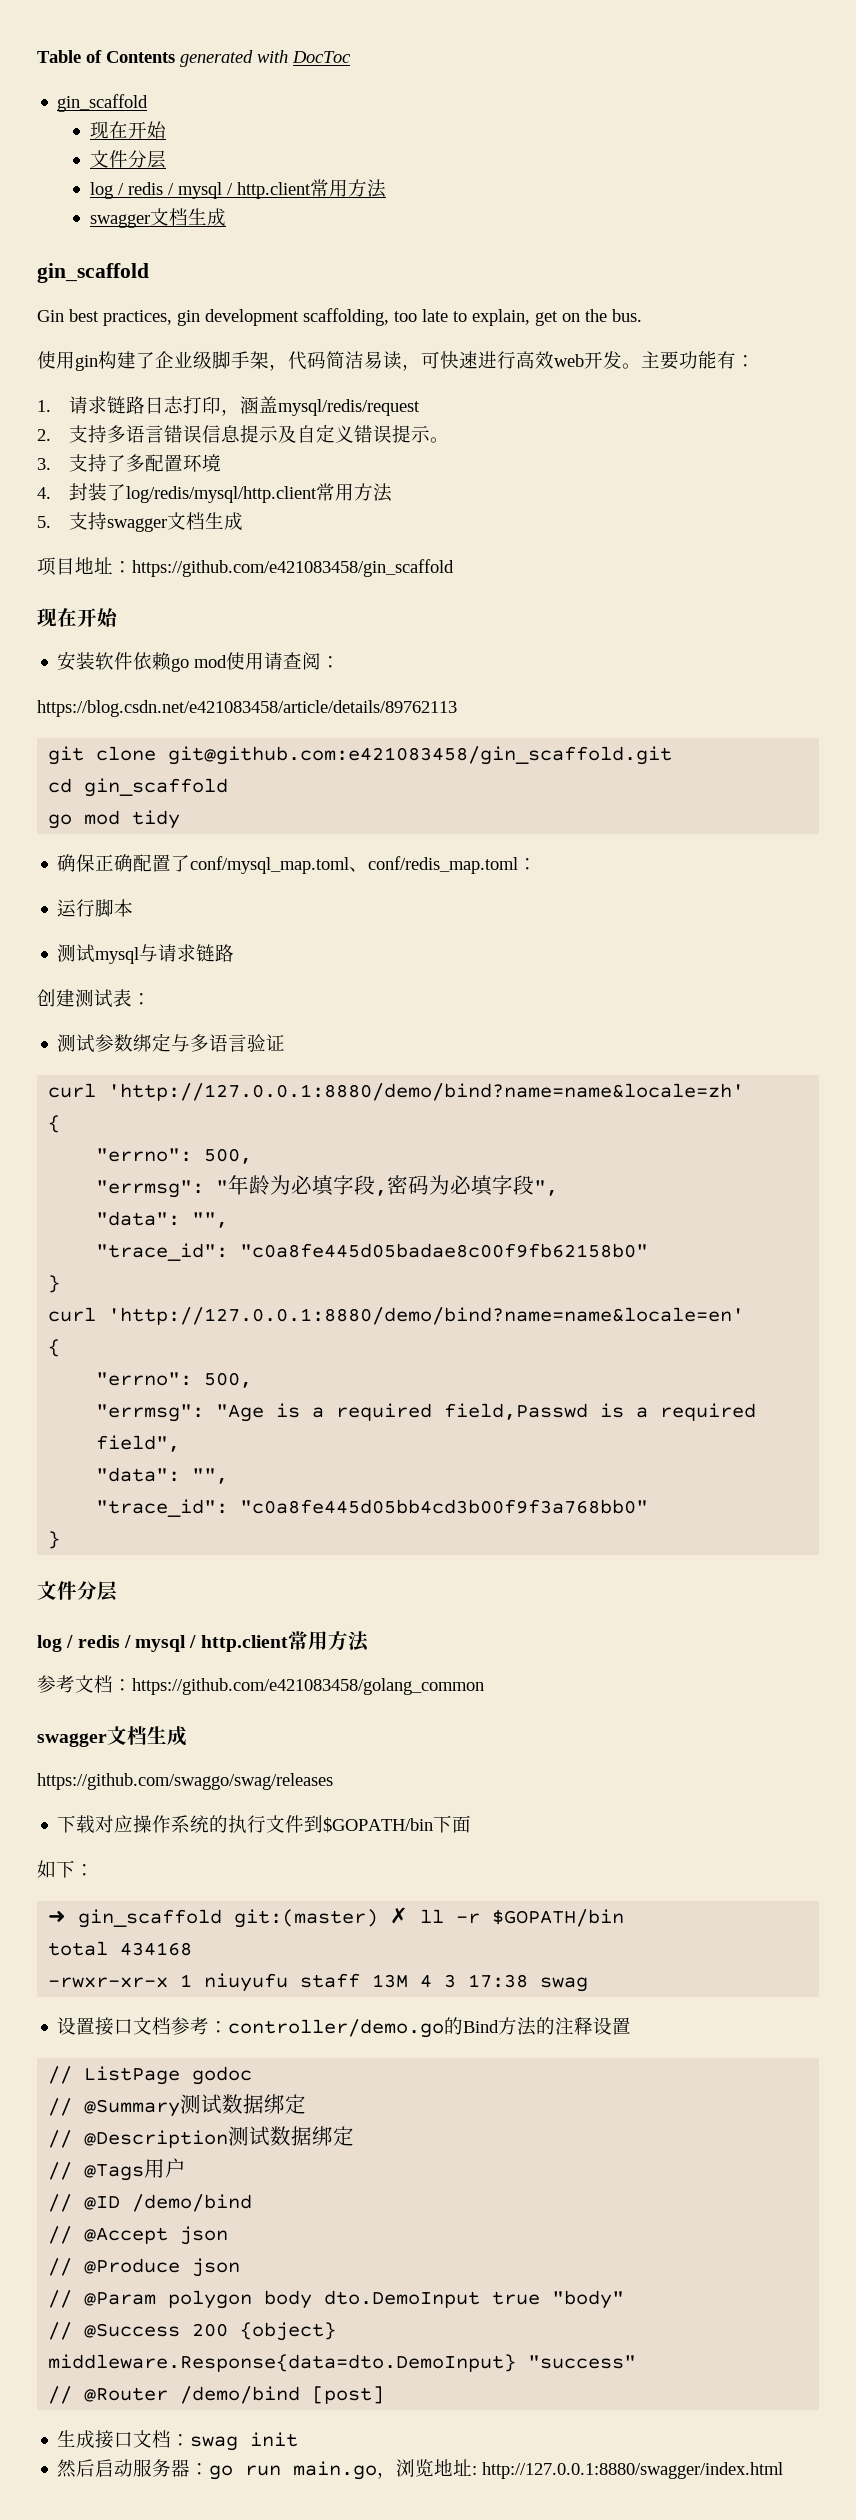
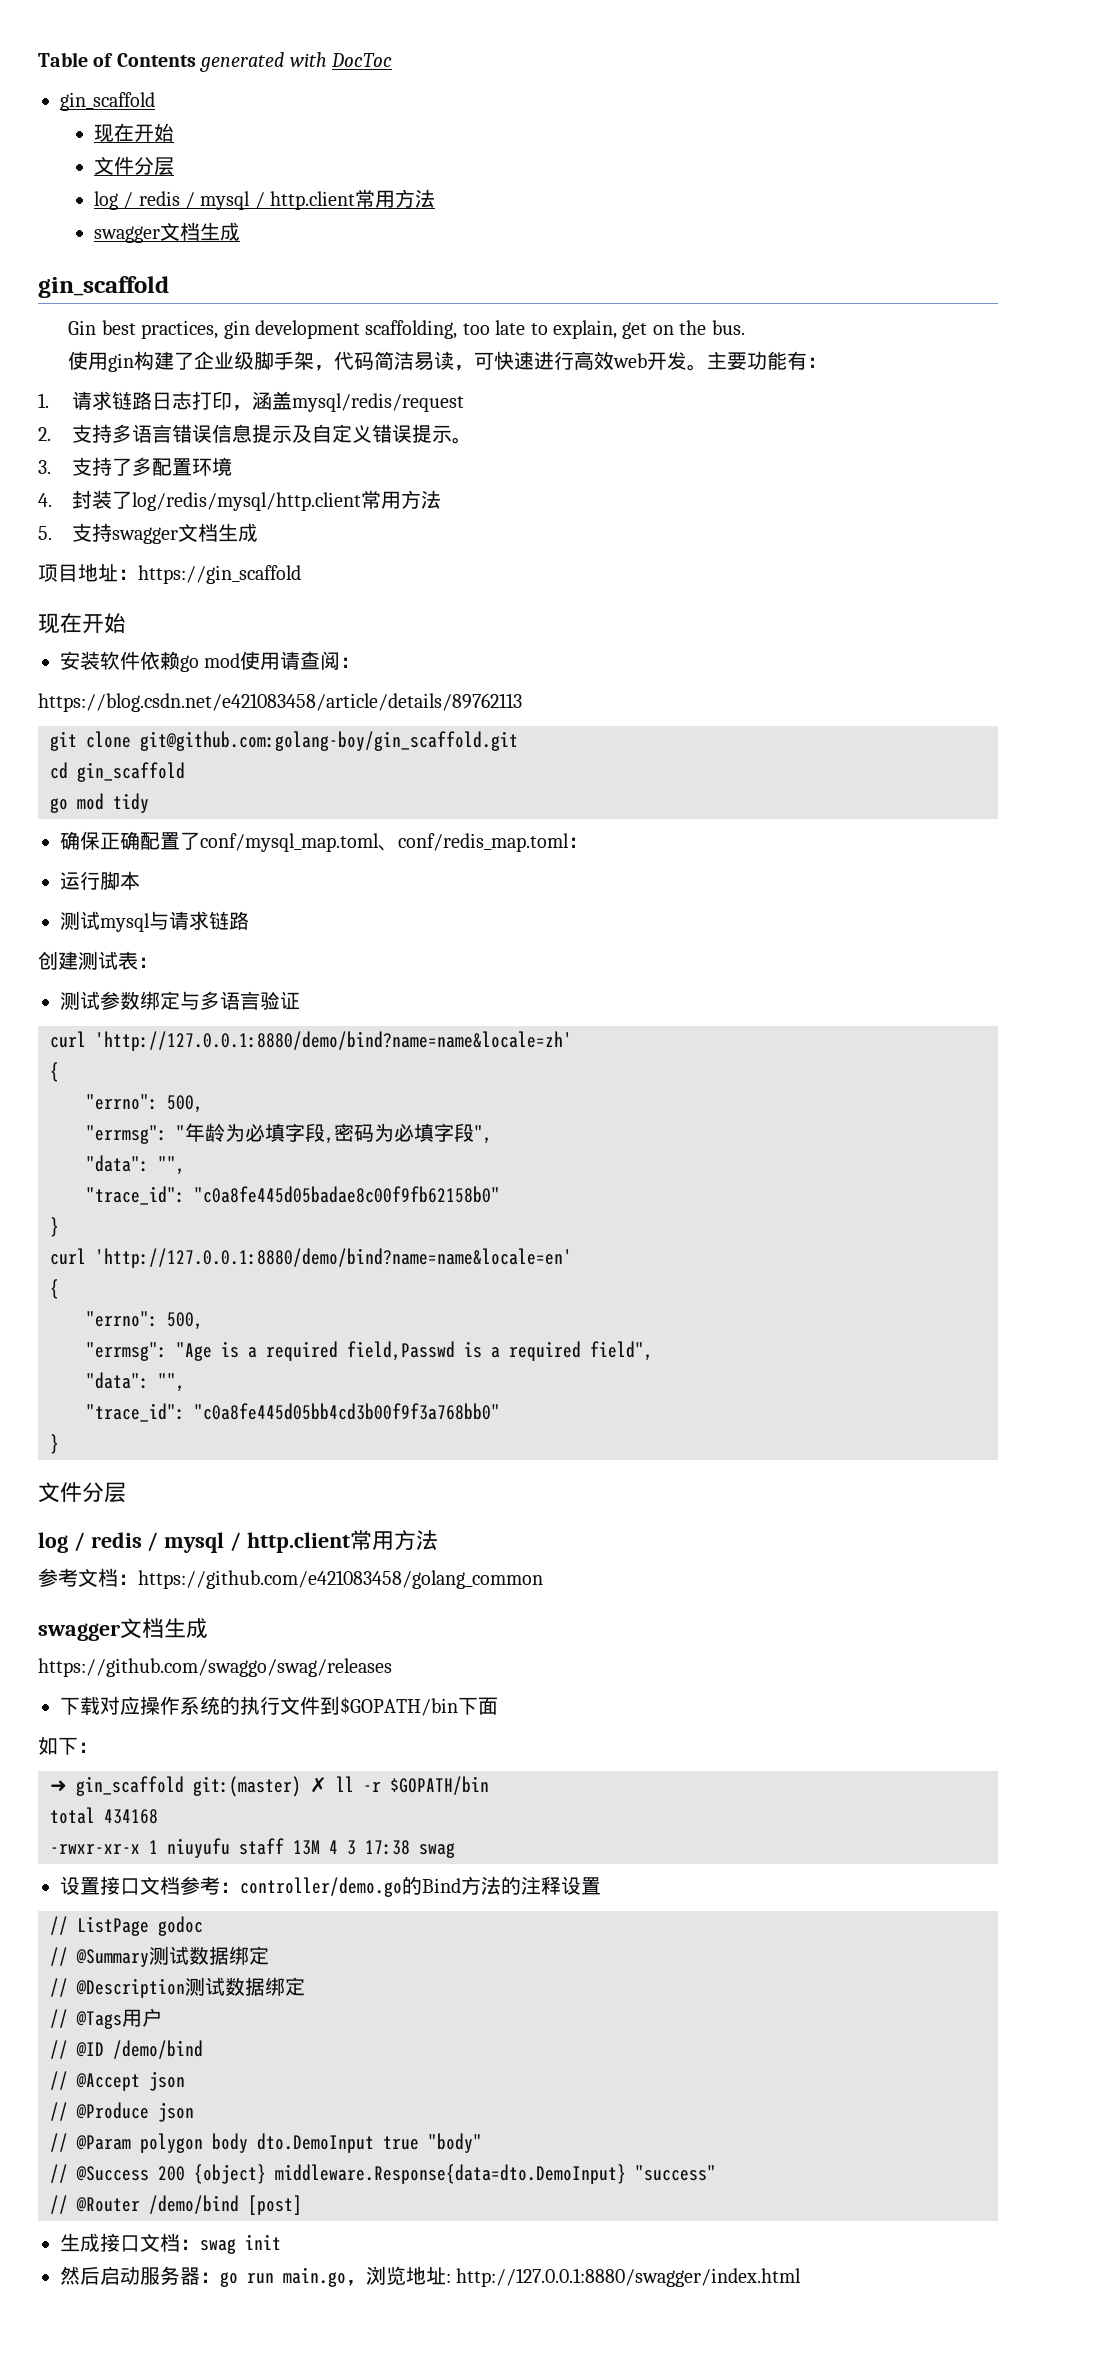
- 项目地址：https://github.com/e421083458/gin_scaffold
+ 项目地址：https://gin_scaffold
- git clone git@github.com:e421083458/gin_scaffold.git
+ git clone git@github.com:golang-boy/gin_scaffold.git

